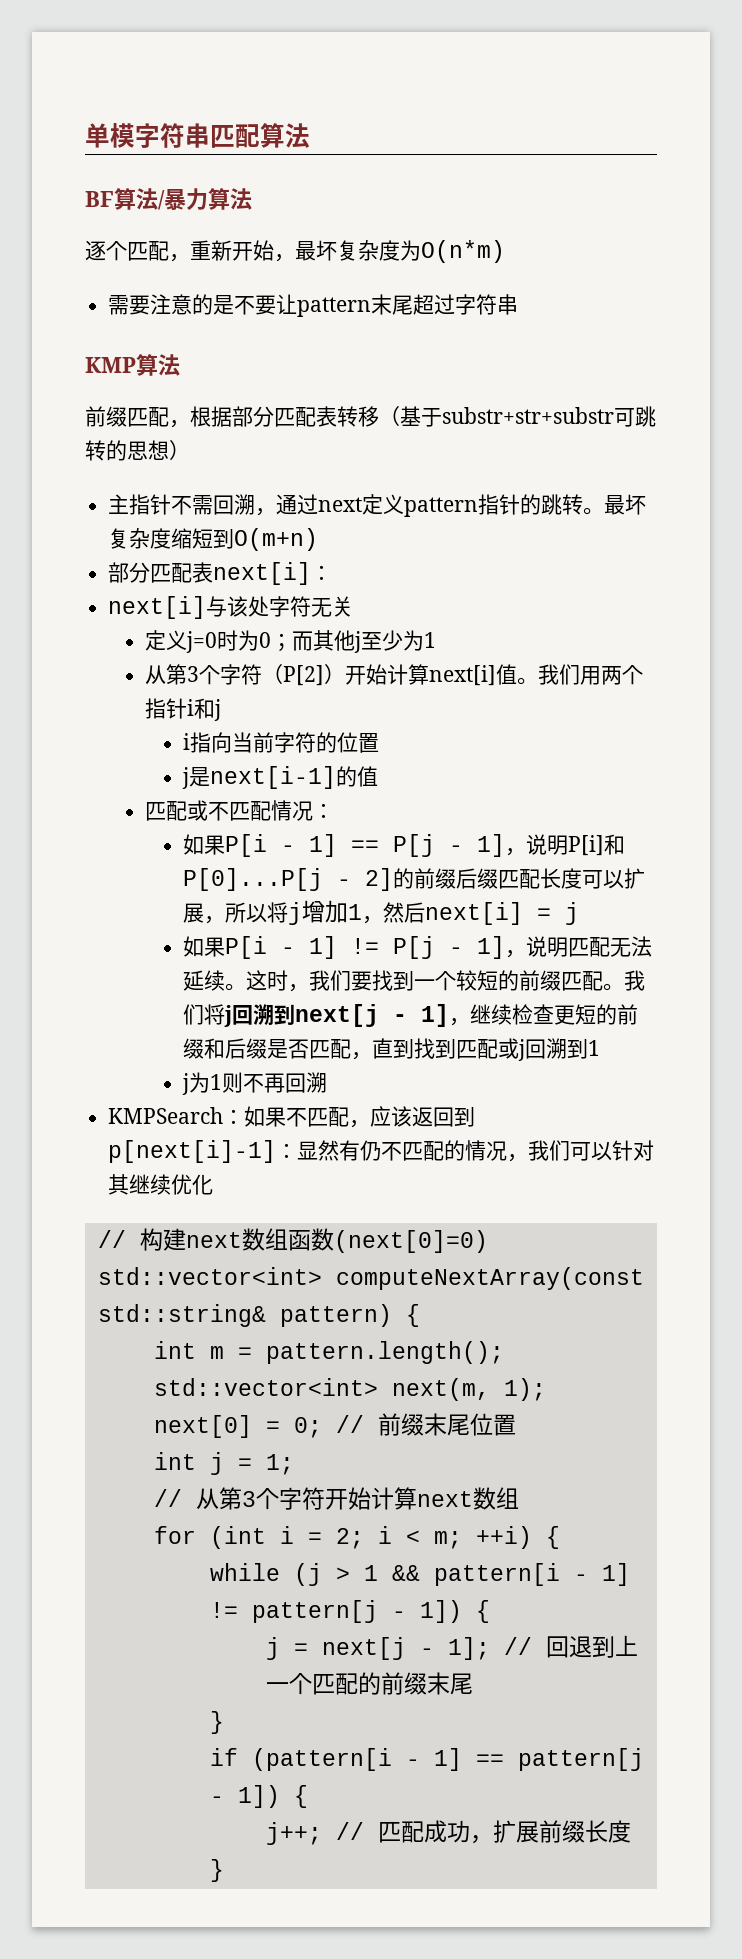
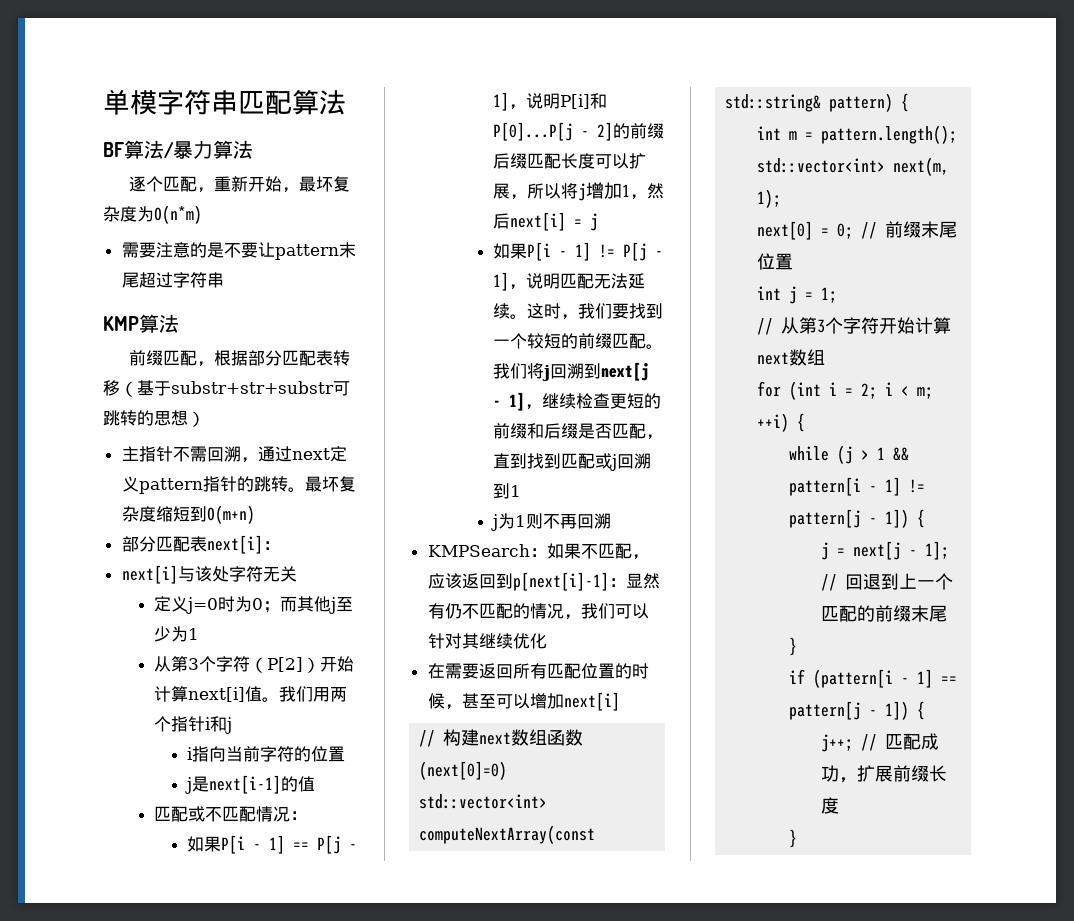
+ 在需要返回所有匹配位置的时候，甚至可以增加next[i]

